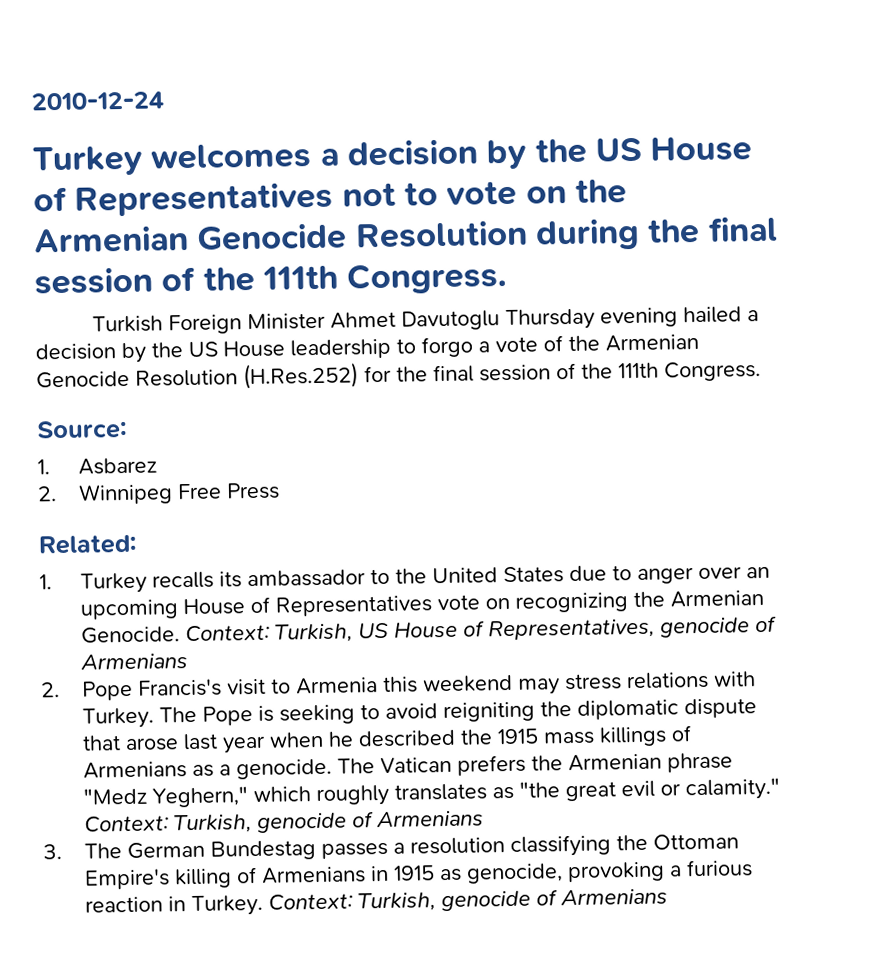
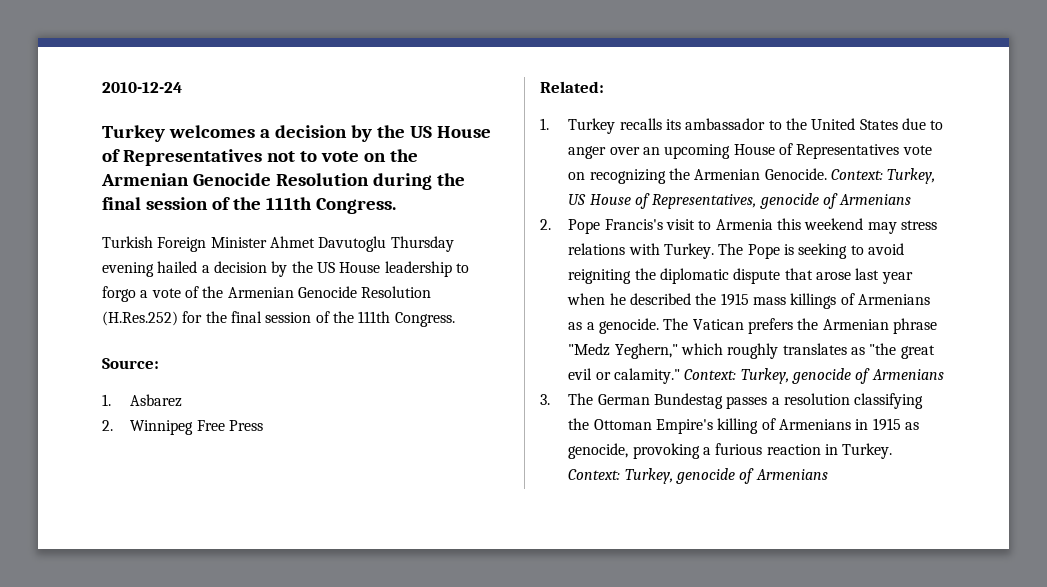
- Context: Turkish, US House of Representatives, genocide of Armenians
+ Context: Turkey, US House of Representatives, genocide of Armenians
- The Vatican prefers the Armenian phrase "Medz Yeghern," which roughly translates as "the great evil or calamity." Context: Turkish, genocide of Armenians
+ The Vatican prefers the Armenian phrase "Medz Yeghern," which roughly translates as "the great evil or calamity." Context: Turkey, genocide of Armenians
- 3. The German Bundestag passes a resolution classifying the Ottoman Empire's killing of Armenians in 1915 as genocide, provoking a furious reaction in Turkey. Context: Turkish, genocide of Armenians
+ 3. The German Bundestag passes a resolution classifying the Ottoman Empire's killing of Armenians in 1915 as genocide, provoking a furious reaction in Turkey. Context: Turkey, genocide of Armenians

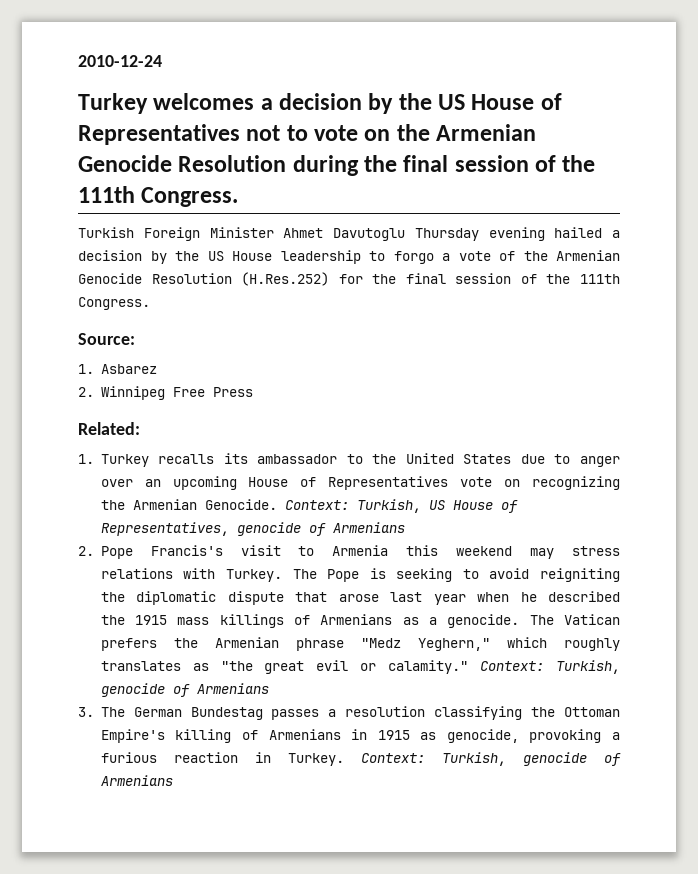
- Context: Turkey, US House of Representatives, genocide of Armenians
+ Context: Turkish, US House of Representatives, genocide of Armenians
- The Vatican prefers the Armenian phrase "Medz Yeghern," which roughly translates as "the great evil or calamity." Context: Turkey, genocide of Armenians
+ The Vatican prefers the Armenian phrase "Medz Yeghern," which roughly translates as "the great evil or calamity." Context: Turkish, genocide of Armenians
- 3. The German Bundestag passes a resolution classifying the Ottoman Empire's killing of Armenians in 1915 as genocide, provoking a furious reaction in Turkey. Context: Turkey, genocide of Armenians
+ 3. The German Bundestag passes a resolution classifying the Ottoman Empire's killing of Armenians in 1915 as genocide, provoking a furious reaction in Turkey. Context: Turkish, genocide of Armenians

